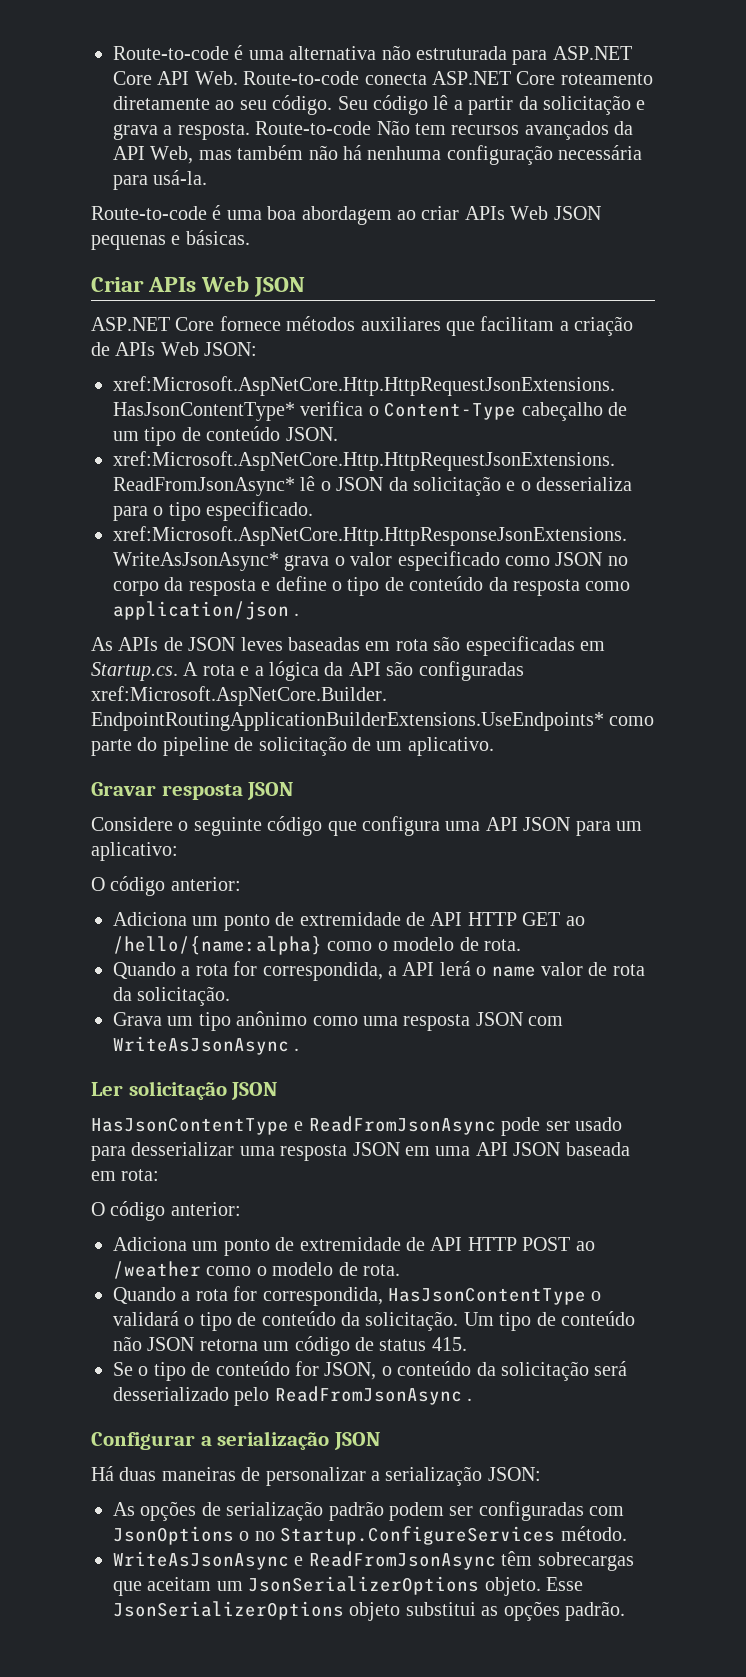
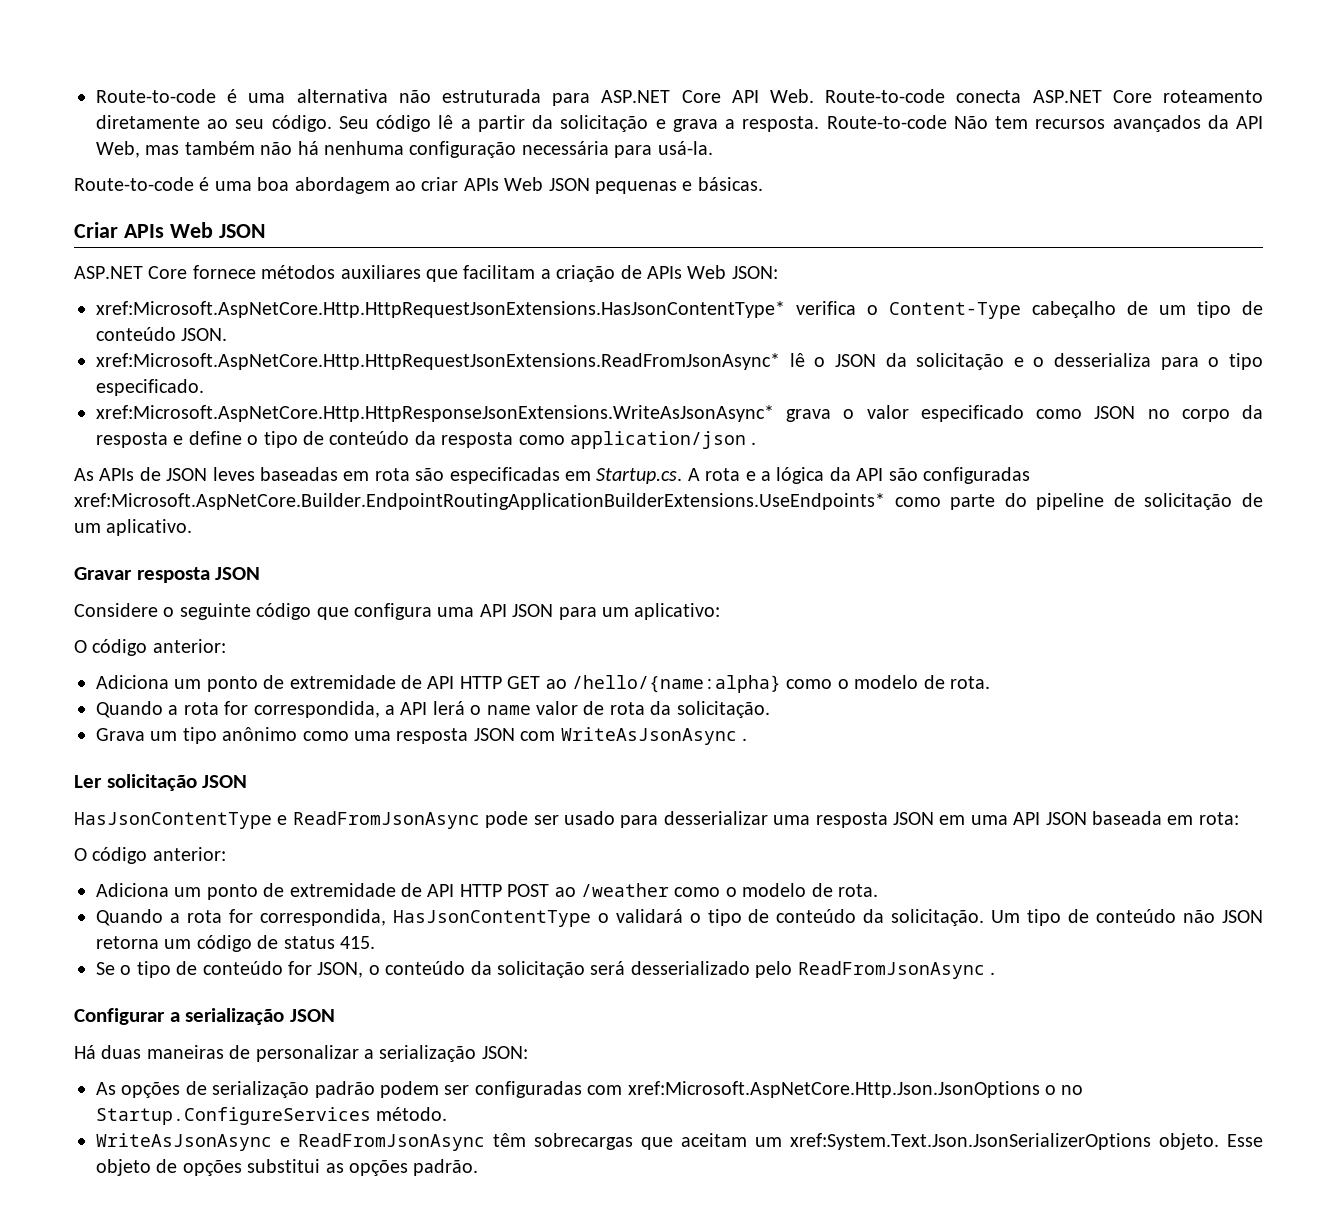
- As opções de serialização padrão podem ser configuradas com JsonOptions o no Startup.ConfigureServices método.
+ As opções de serialização padrão podem ser configuradas com xref:Microsoft.AspNetCore.Http.Json.JsonOptions o no Startup.ConfigureServices método.
- WriteAsJsonAsync e ReadFromJsonAsync têm sobrecargas que aceitam um JsonSerializerOptions objeto.
+ WriteAsJsonAsync e ReadFromJsonAsync têm sobrecargas que aceitam um xref:System.Text.Json.JsonSerializerOptions objeto.
- Esse JsonSerializerOptions objeto substitui as opções padrão.
+ Esse objeto de opções substitui as opções padrão.

